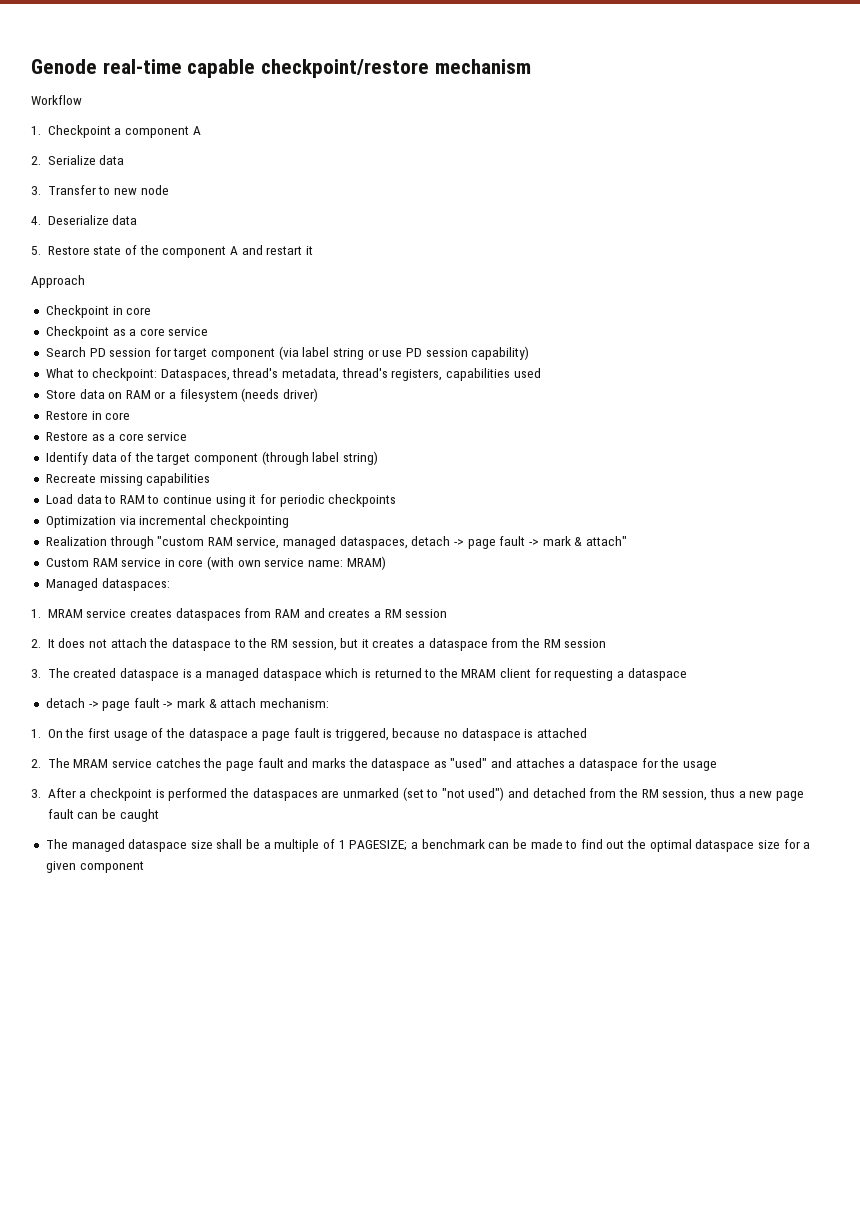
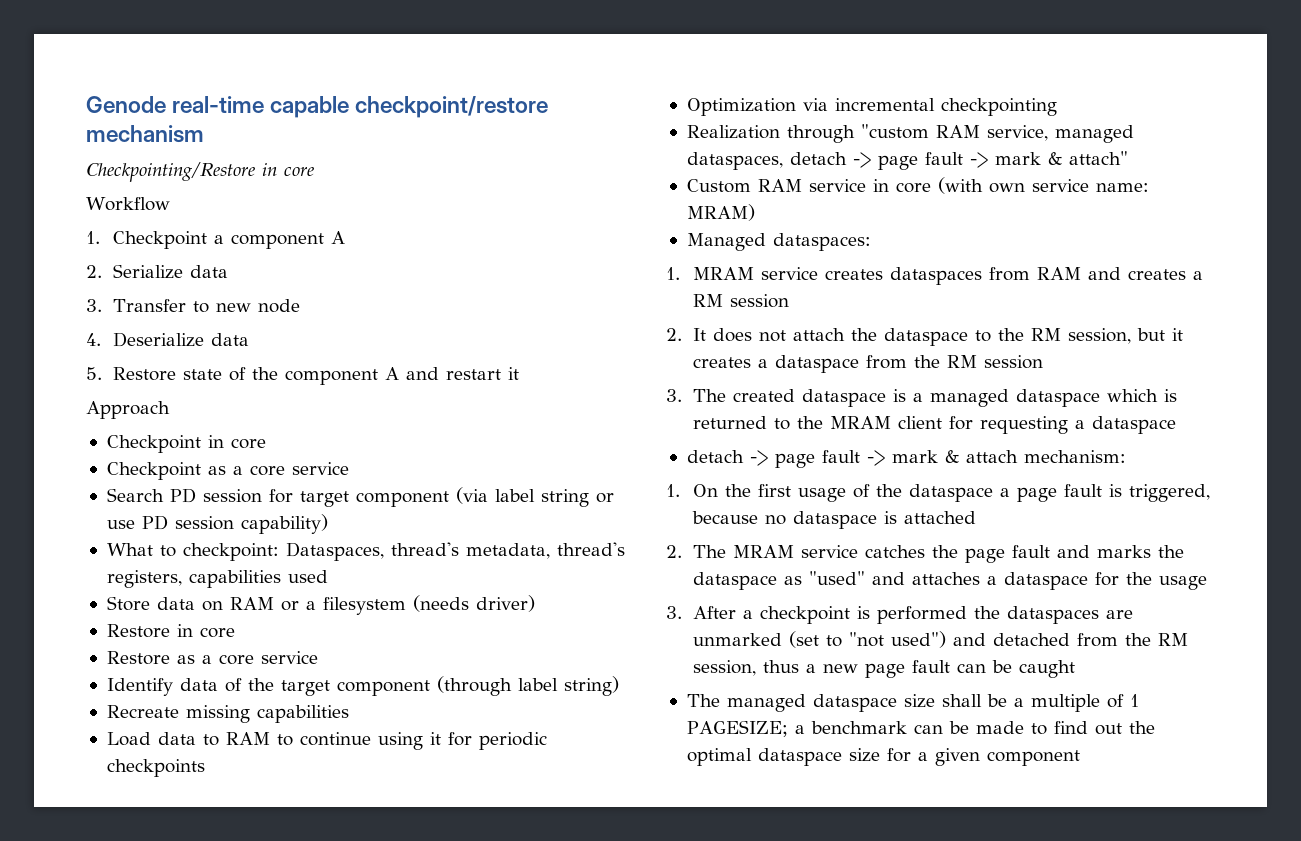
+ Checkpointing/Restore in core

